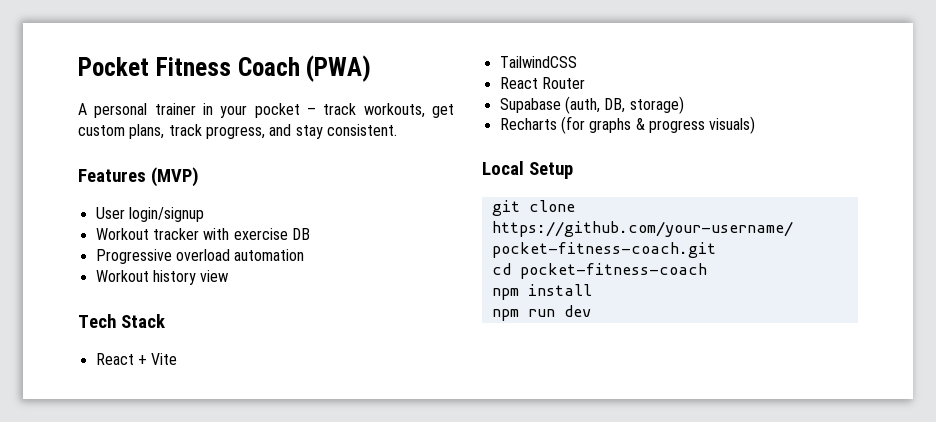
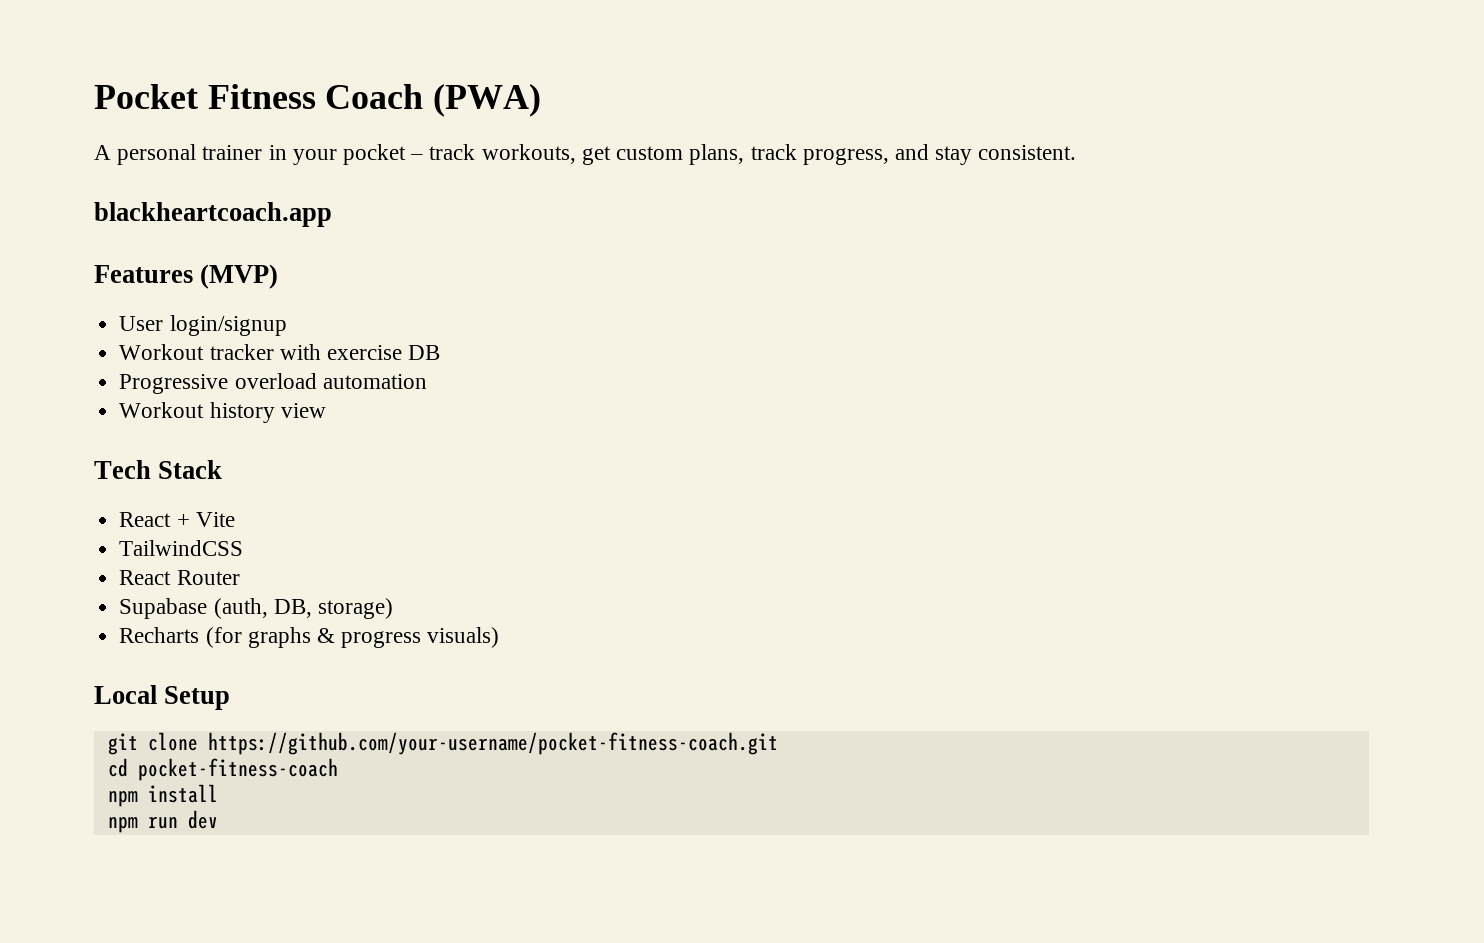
+ blackheartcoach.app

